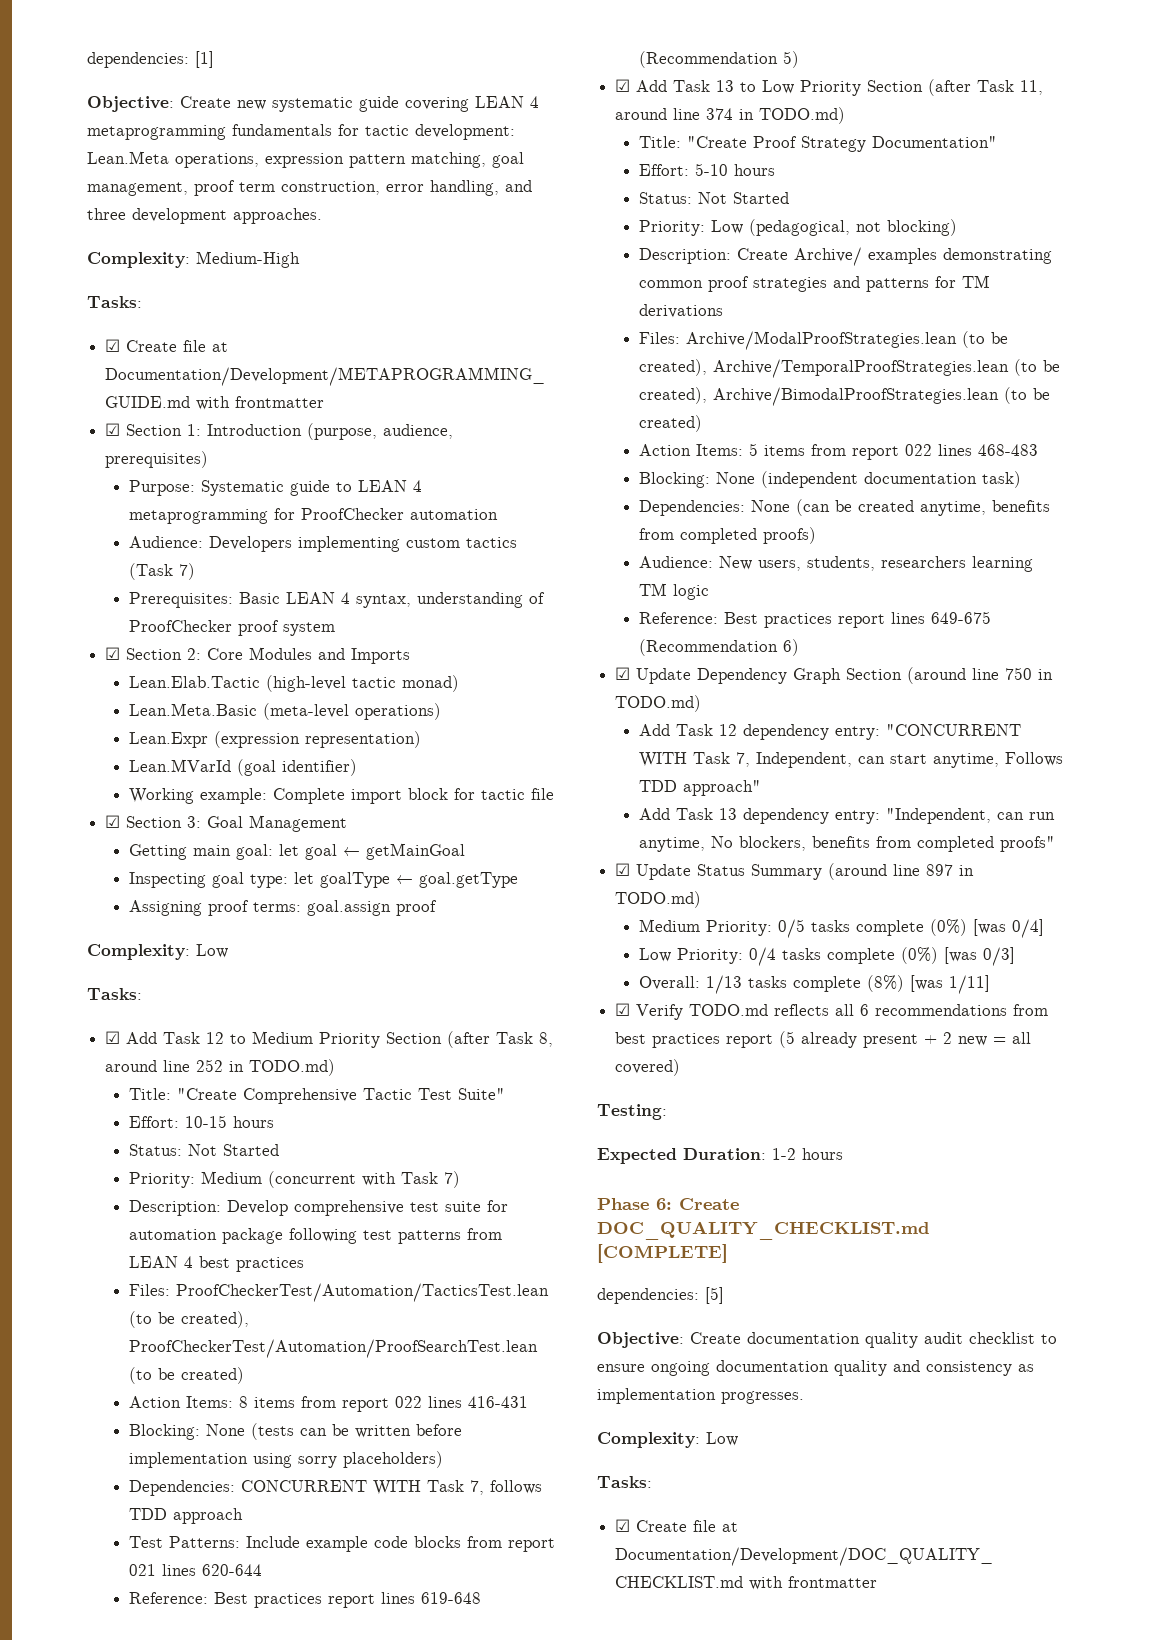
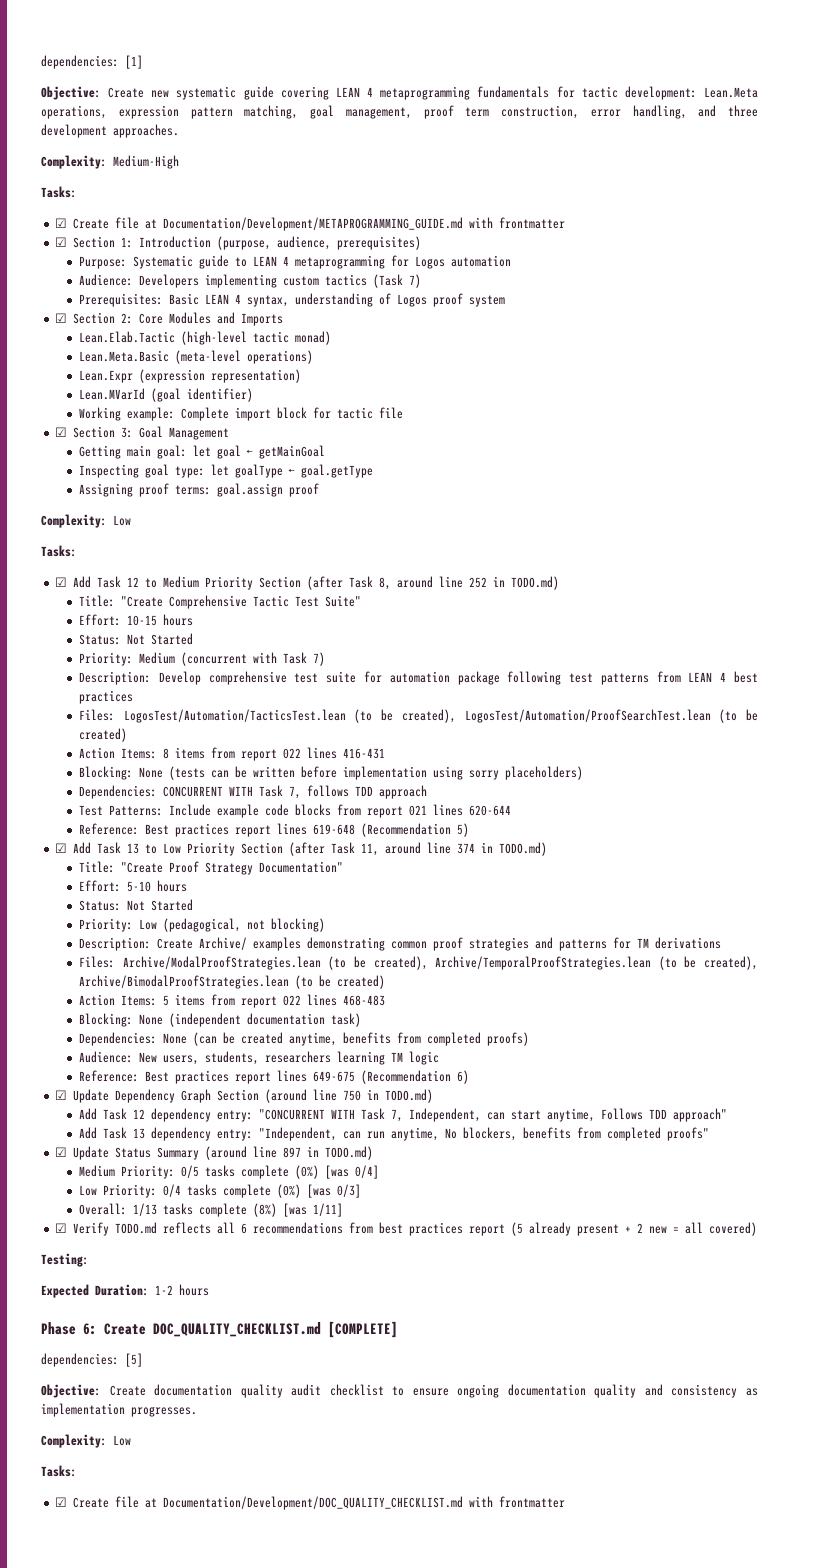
- Purpose: Systematic guide to LEAN 4 metaprogramming for ProofChecker automation
+ Purpose: Systematic guide to LEAN 4 metaprogramming for Logos automation
- Prerequisites: Basic LEAN 4 syntax, understanding of ProofChecker proof system
+ Prerequisites: Basic LEAN 4 syntax, understanding of Logos proof system
- Files: ProofCheckerTest/Automation/TacticsTest.lean (to be created), ProofCheckerTest/Automation/ProofSearchTest.lean (to be created)
+ Files: LogosTest/Automation/TacticsTest.lean (to be created), LogosTest/Automation/ProofSearchTest.lean (to be created)

